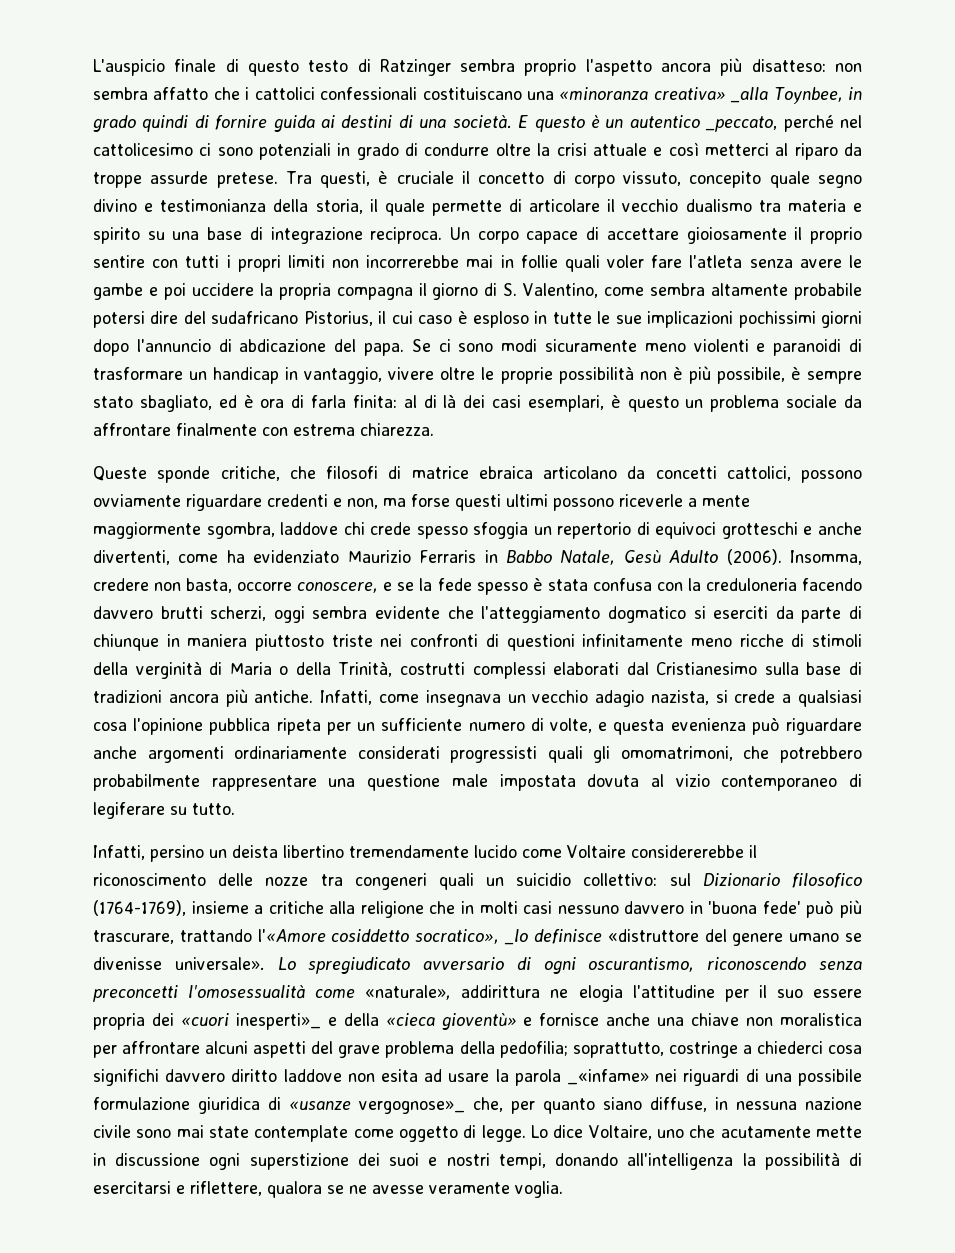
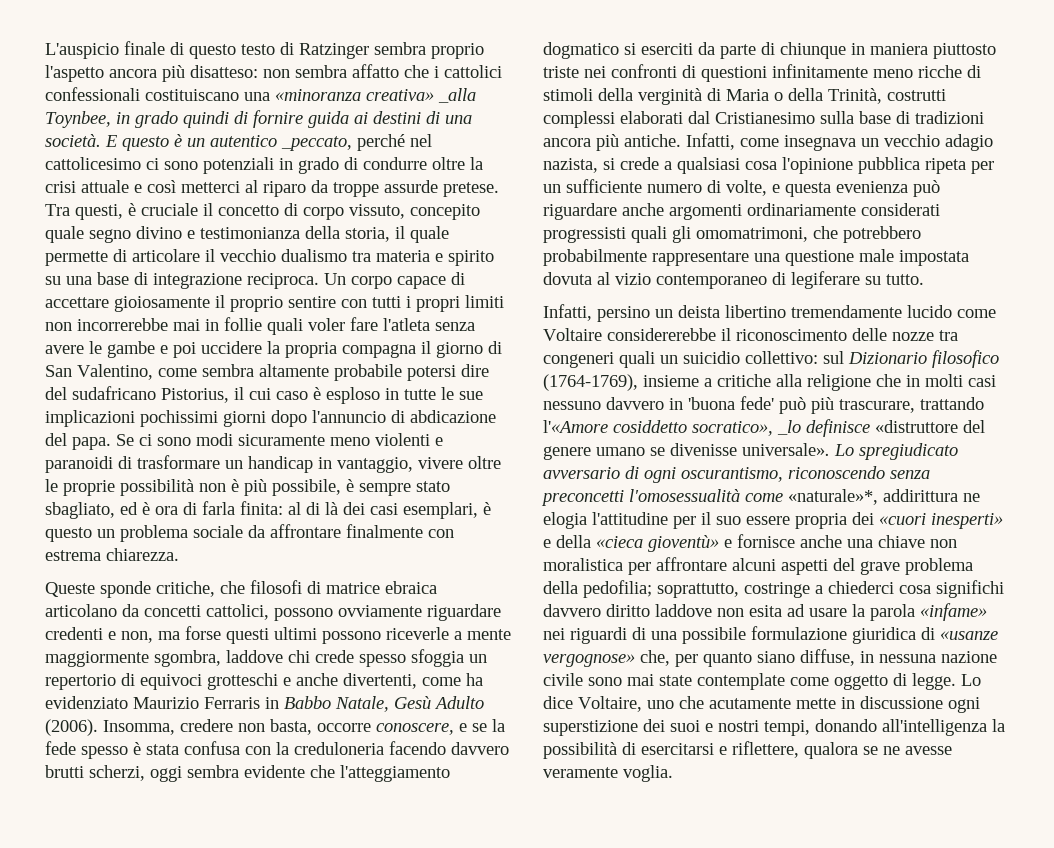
- Un corpo capace di accettare gioiosamente il proprio sentire con tutti i propri limiti non incorrerebbe mai in follie quali voler fare l'atleta senza avere le gambe e poi uccidere la propria compagna il giorno di S. Valentino, come sembra altamente probabile potersi dire del sudafricano Pistorius, il cui caso è esploso in tutte le sue implicazioni pochissimi giorni dopo l'annuncio di abdicazione del papa.
+ Un corpo capace di accettare gioiosamente il proprio sentire con tutti i propri limiti non incorrerebbe mai in follie quali voler fare l'atleta senza avere le gambe e poi uccidere la propria compagna il giorno di San Valentino, come sembra altamente probabile potersi dire del sudafricano Pistorius, il cui caso è esploso in tutte le sue implicazioni pochissimi giorni dopo l'annuncio di abdicazione del papa.
- Lo spregiudicato avversario di ogni oscurantismo, riconoscendo senza preconcetti l'omosessualità come «naturale», addirittura ne elogia l'attitudine per il suo essere propria dei «cuori inesperti»_ e della «cieca gioventù» e fornisce anche una chiave non moralistica per affrontare alcuni aspetti del grave problema della pedofilia;
+ Lo spregiudicato avversario di ogni oscurantismo, riconoscendo senza preconcetti l'omosessualità come «naturale»*, addirittura ne elogia l'attitudine per il suo essere propria dei «cuori inesperti» e della «cieca gioventù» e fornisce anche una chiave non moralistica per affrontare alcuni aspetti del grave problema della pedofilia;
- soprattutto, costringe a chiederci cosa significhi davvero diritto laddove non esita ad usare la parola _«infame» nei riguardi di una possibile formulazione giuridica di «usanze vergognose»_ che, per quanto siano diffuse, in nessuna nazione civile sono mai state contemplate come oggetto di legge.
+ soprattutto, costringe a chiederci cosa significhi davvero diritto laddove non esita ad usare la parola «infame» nei riguardi di una possibile formulazione giuridica di «usanze vergognose» che, per quanto siano diffuse, in nessuna nazione civile sono mai state contemplate come oggetto di legge.

